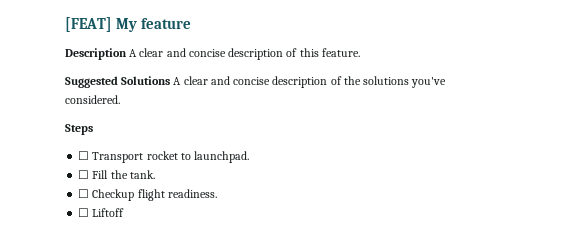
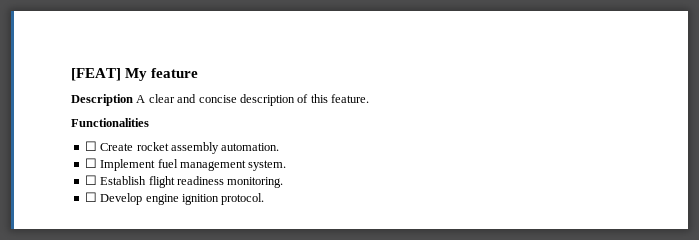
- Suggested Solutions A clear and concise description of the solutions you've considered.
- Steps
- ☐ Transport rocket to launchpad.
- ☐ Fill the tank.
- ☐ Checkup flight readiness.
- ☐ Liftoff
+ Functionalities
+ ☐ Create rocket assembly automation.
+ ☐ Implement fuel management system.
+ ☐ Establish flight readiness monitoring.
+ ☐ Develop engine ignition protocol.

